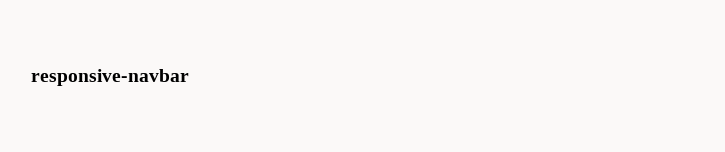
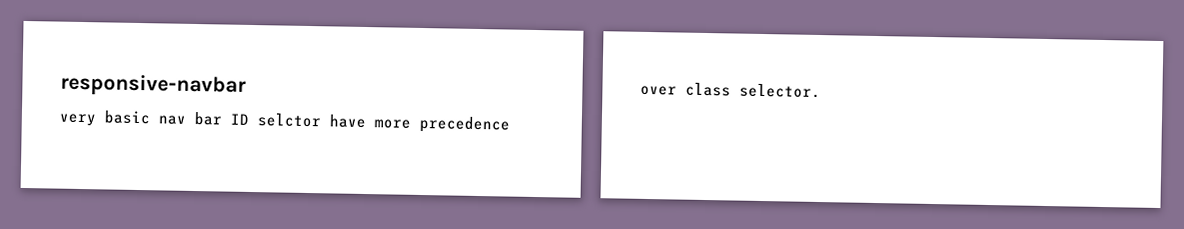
+ very basic nav bar ID selctor have more precedence over class selector.

